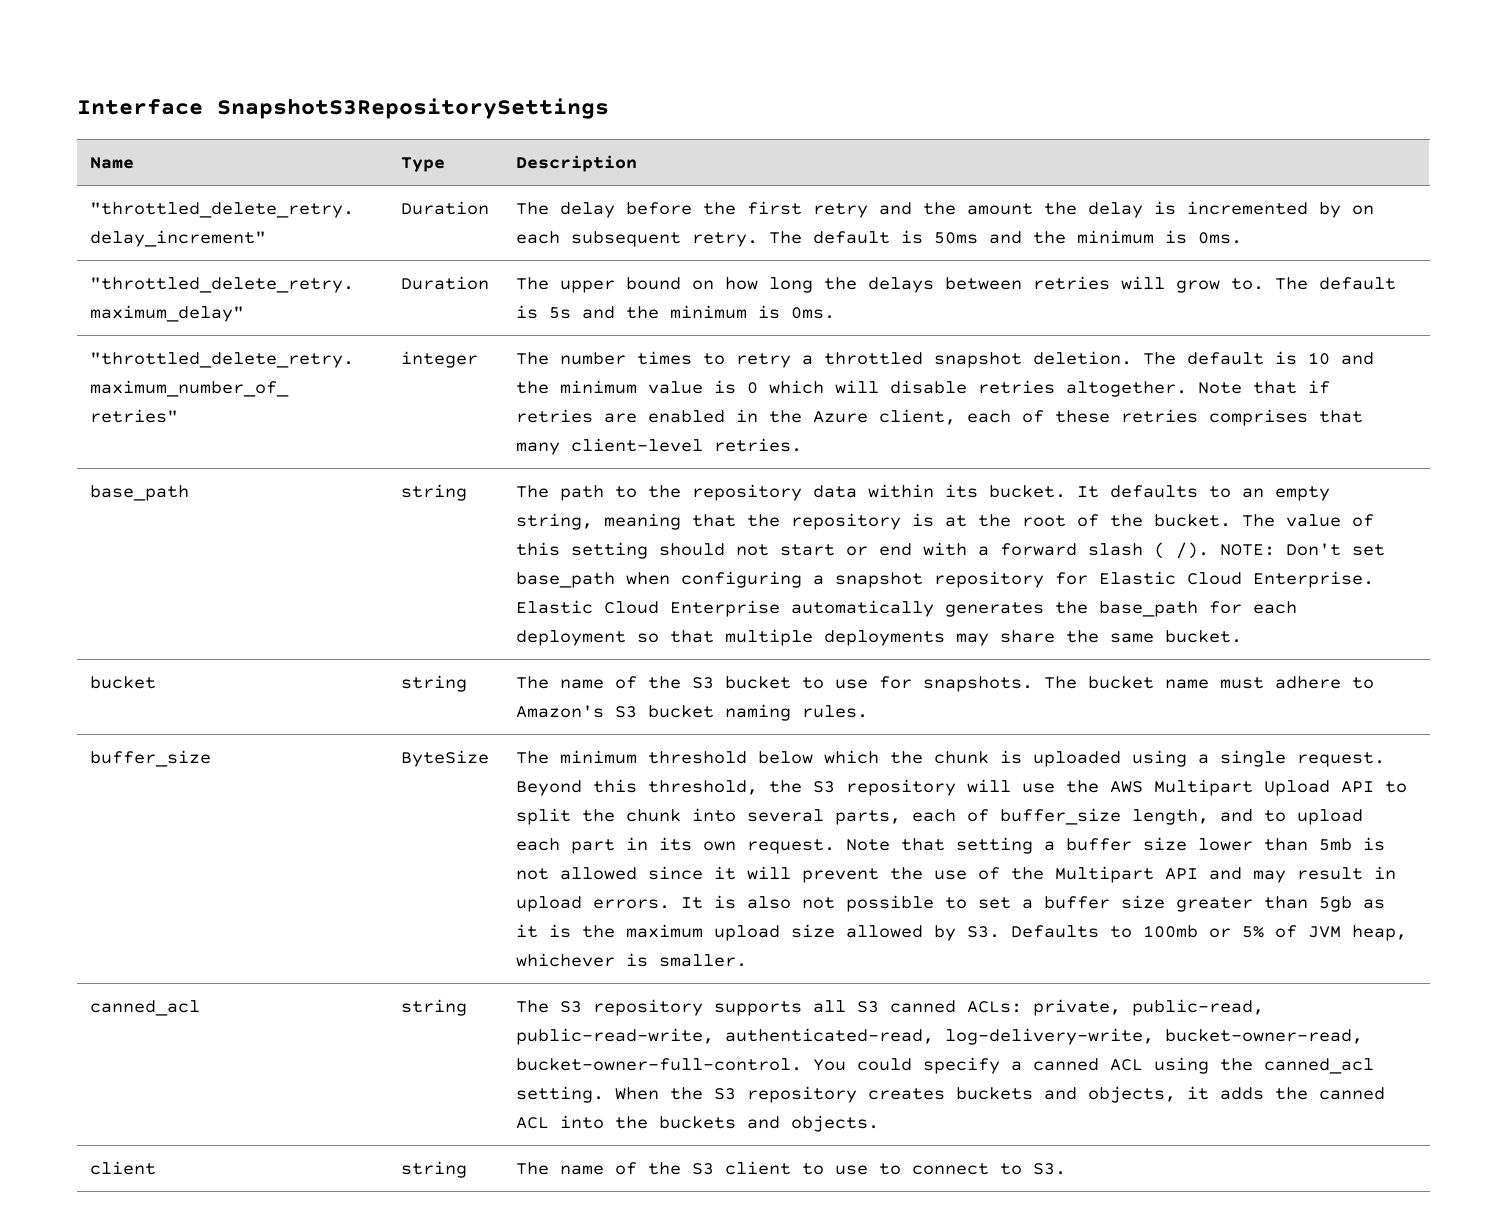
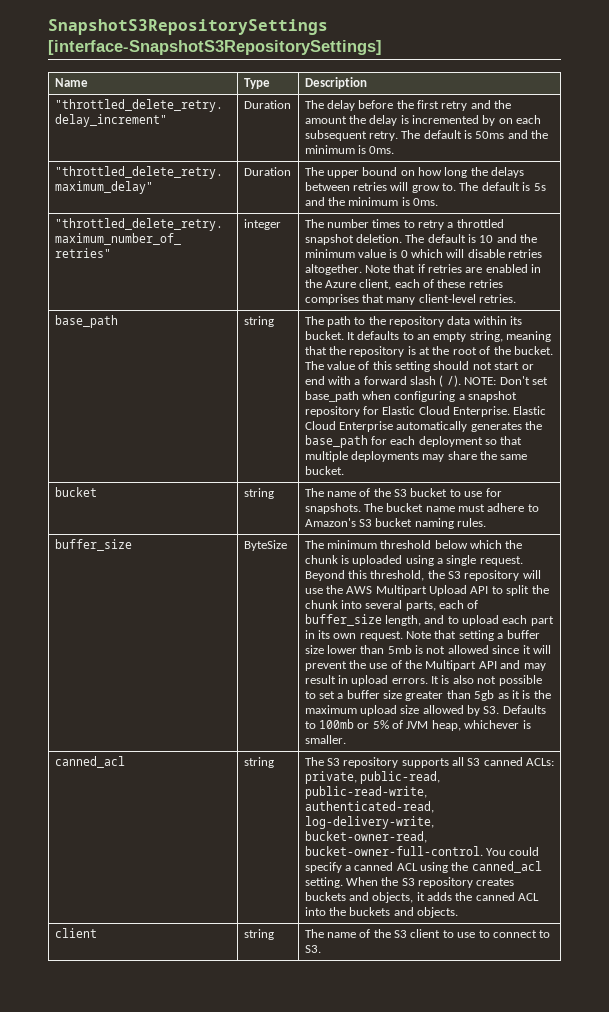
- Interface SnapshotS3RepositorySettings
+ SnapshotS3RepositorySettings [interface-SnapshotS3RepositorySettings]

